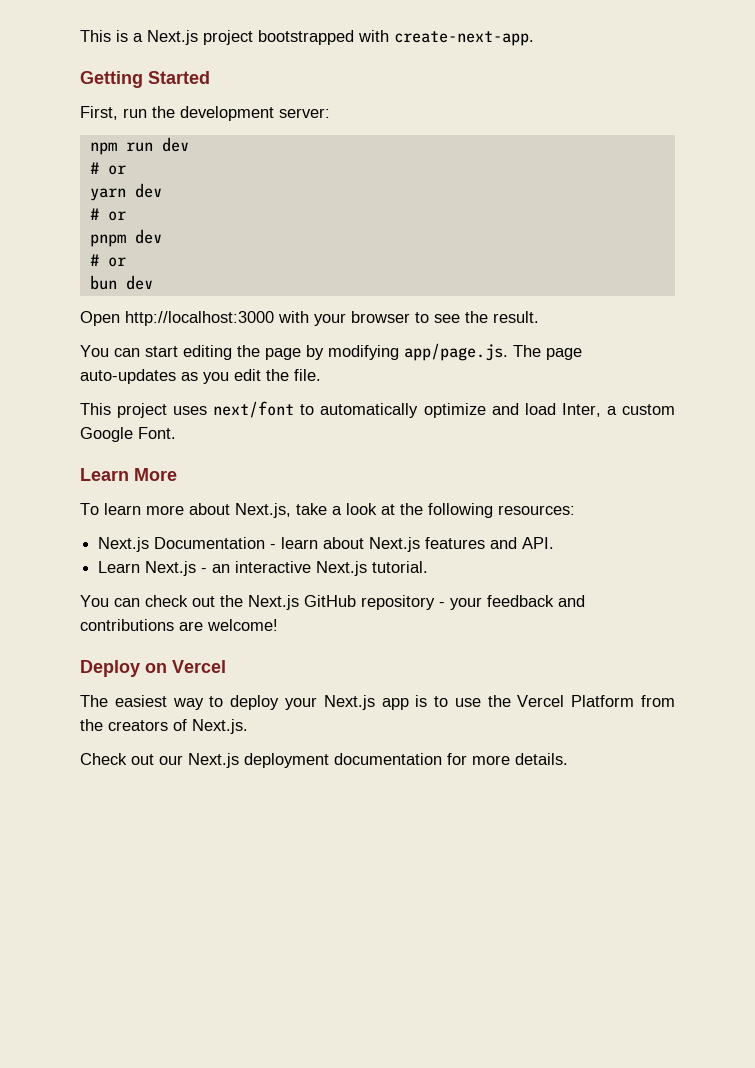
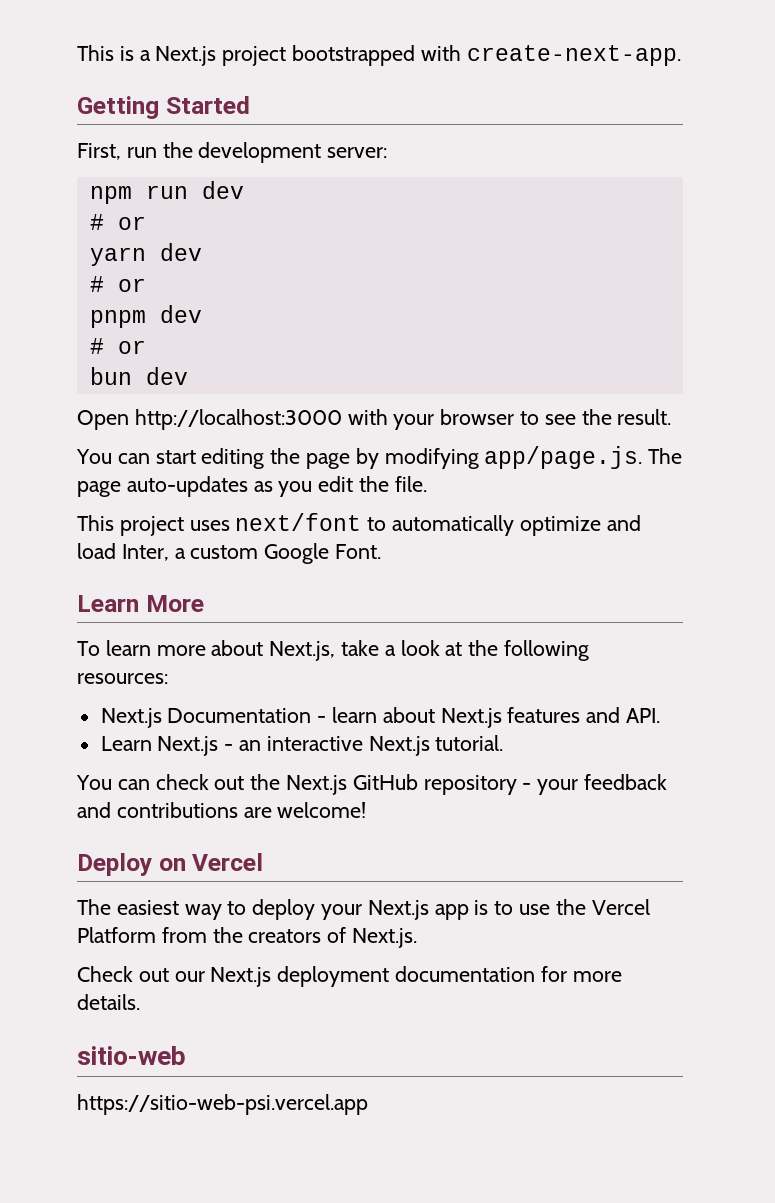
+ sitio-web
+ https://sitio-web-psi.vercel.app

